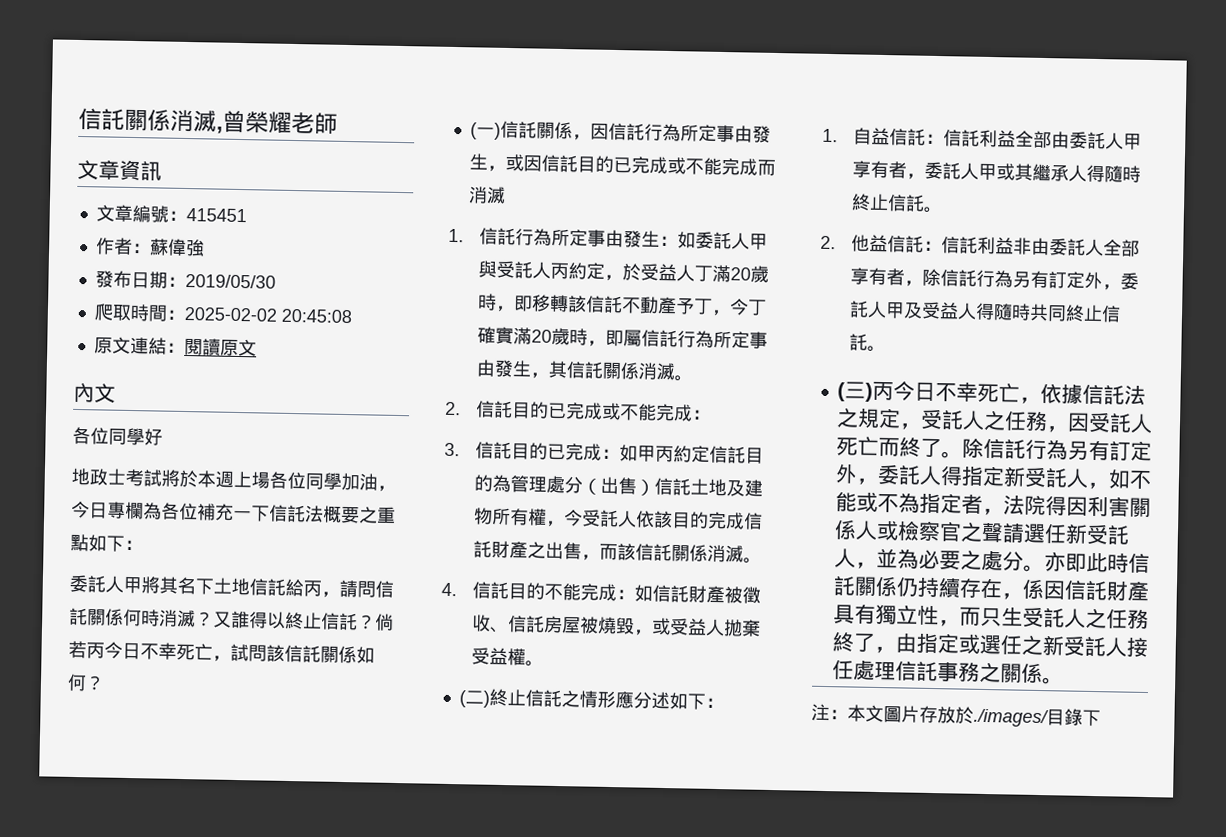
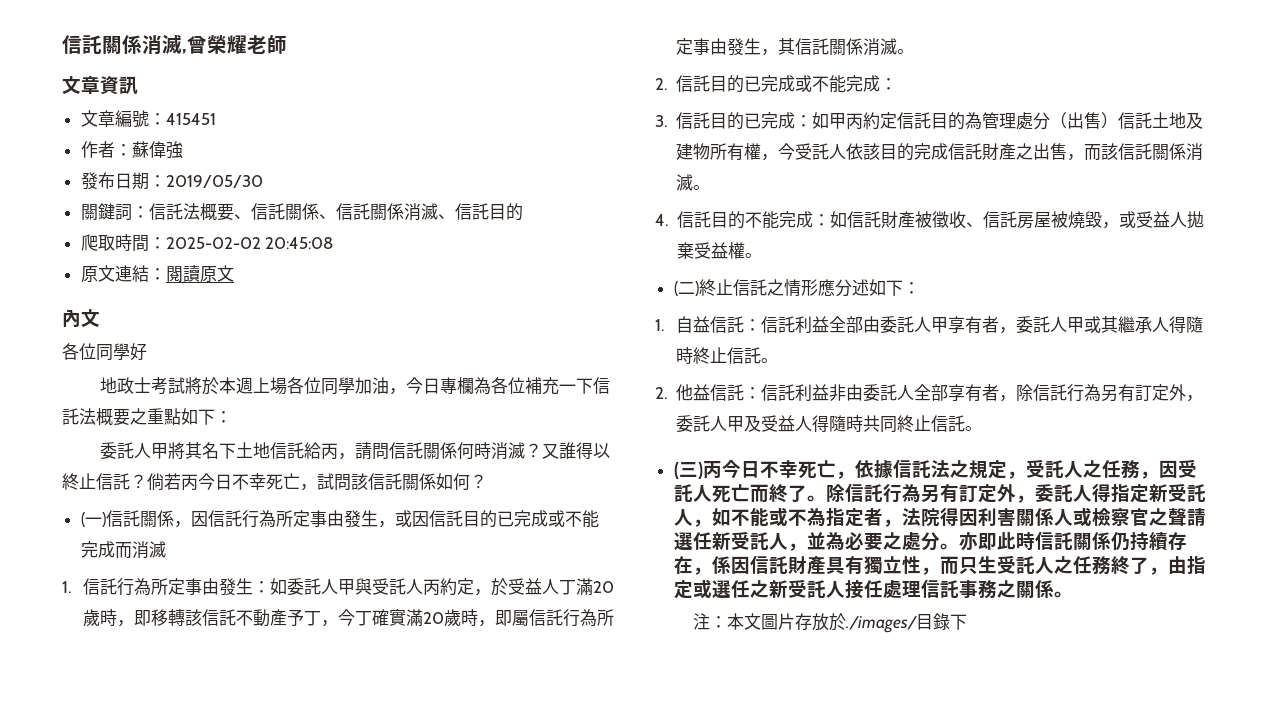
+ 關鍵詞：信託法概要、信託關係、信託關係消滅、信託目的

